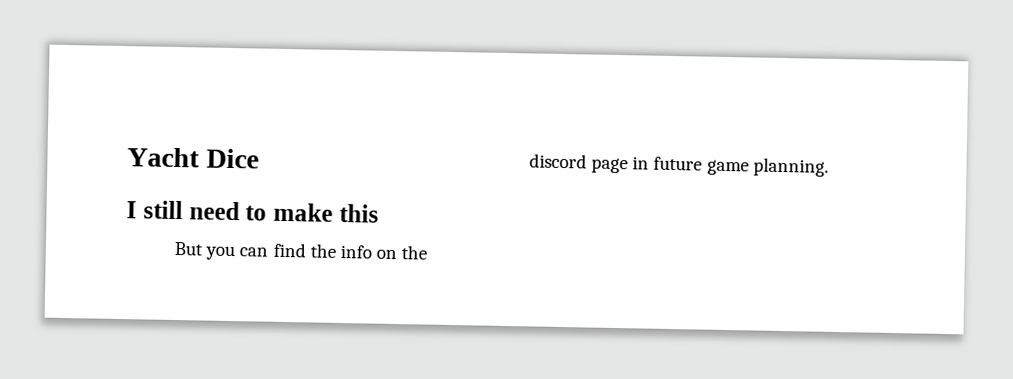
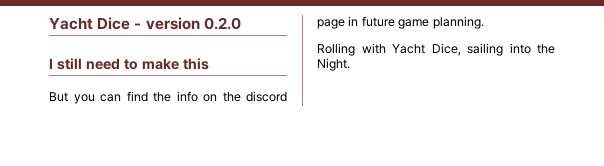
- Yacht Dice
+ Yacht Dice - version 0.2.0
+ Rolling with Yacht Dice, sailing into the Night.

